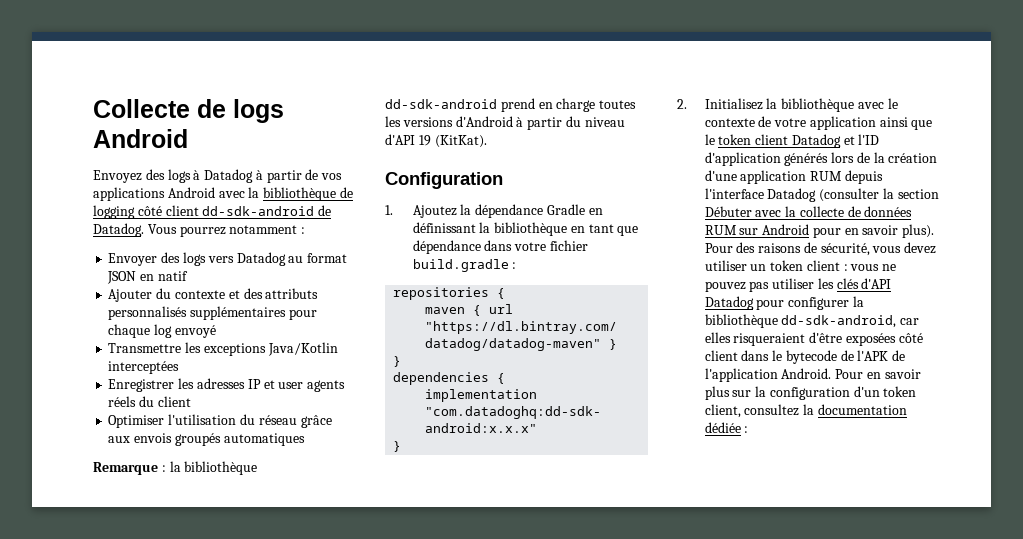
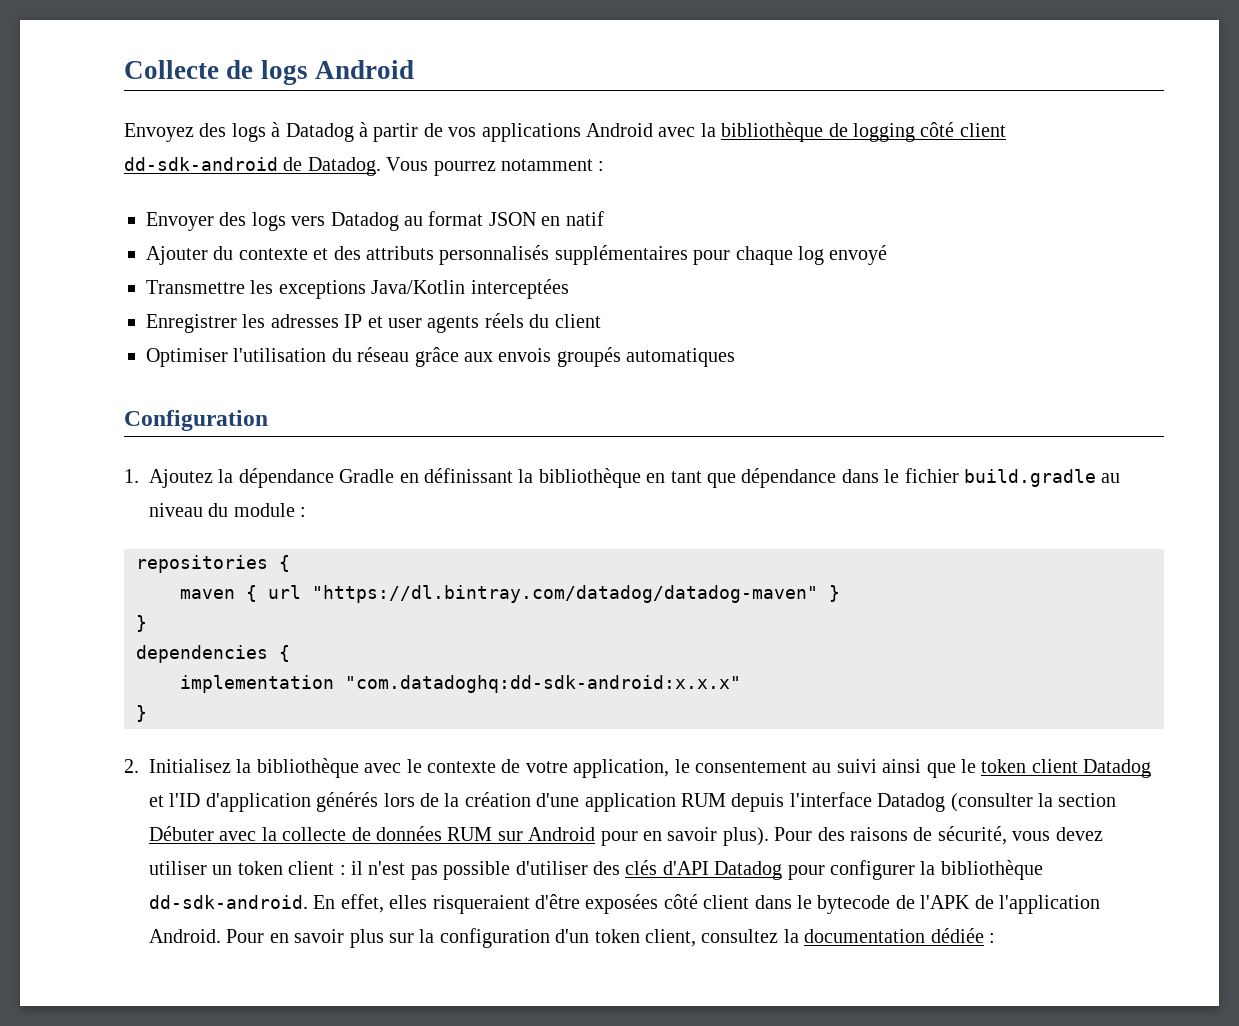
- Remarque : la bibliothèque dd-sdk-android prend en charge toutes les versions d'Android à partir du niveau d'API 19 (KitKat).
- 1. Ajoutez la dépendance Gradle en définissant la bibliothèque en tant que dépendance dans votre fichier build.gradle :
+ 1. Ajoutez la dépendance Gradle en définissant la bibliothèque en tant que dépendance dans le fichier build.gradle au niveau du module :
- 2. Initialisez la bibliothèque avec le contexte de votre application ainsi que le token client Datadog et l'ID d'application générés lors de la création d'une application RUM depuis l'interface Datadog (consulter la section Débuter avec la collecte de données RUM sur Android pour en savoir plus).
+ 2. Initialisez la bibliothèque avec le contexte de votre application, le consentement au suivi ainsi que le token client Datadog et l'ID d'application générés lors de la création d'une application RUM depuis l'interface Datadog (consulter la section Débuter avec la collecte de données RUM sur Android pour en savoir plus).
- Pour des raisons de sécurité, vous devez utiliser un token client : vous ne pouvez pas utiliser les clés d'API Datadog pour configurer la bibliothèque dd-sdk-android, car elles risqueraient d'être exposées côté client dans le bytecode de l'APK de l'application Android.
+ Pour des raisons de sécurité, vous devez utiliser un token client : il n'est pas possible d'utiliser des clés d'API Datadog pour configurer la bibliothèque dd-sdk-android. En effet, elles risqueraient d'être exposées côté client dans le bytecode de l'APK de l'application Android.

